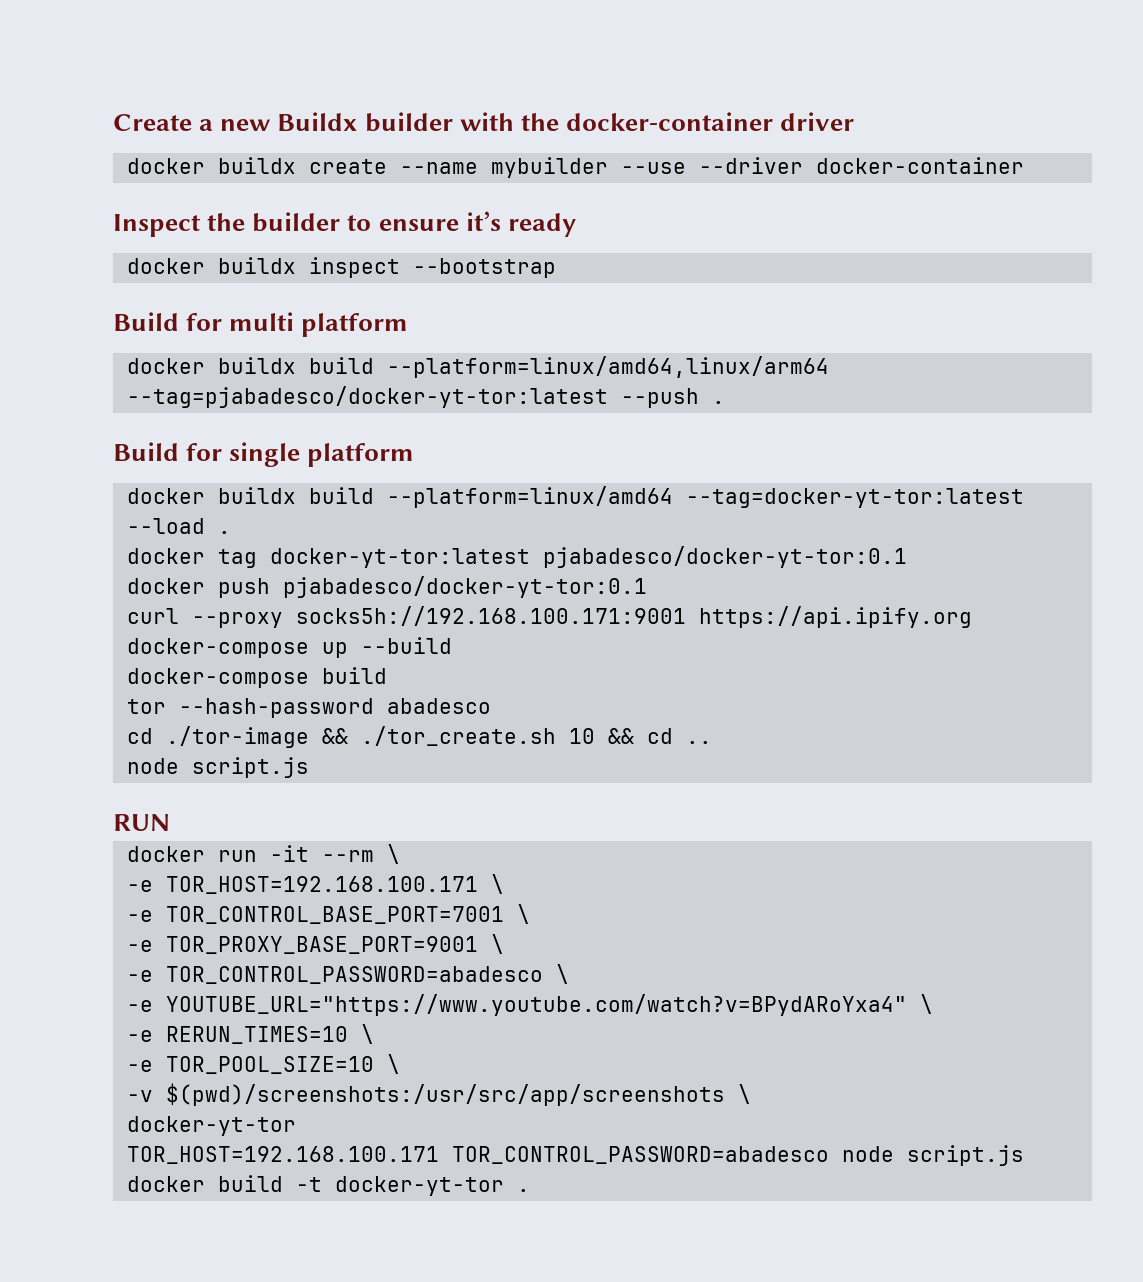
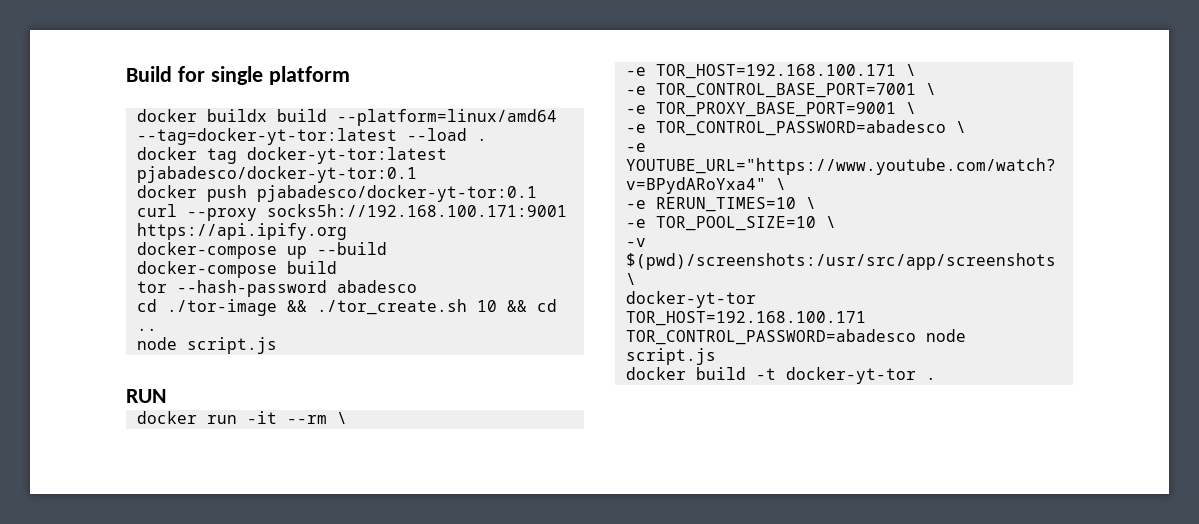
- Create a new Buildx builder with the docker-container driver
- docker buildx create --name mybuilder --use --driver docker-container
- Inspect the builder to ensure it’s ready
- docker buildx inspect --bootstrap
- Build for multi platform
- docker buildx build --platform=linux/amd64,linux/arm64 --tag=pjabadesco/docker-yt-tor:latest --push .

